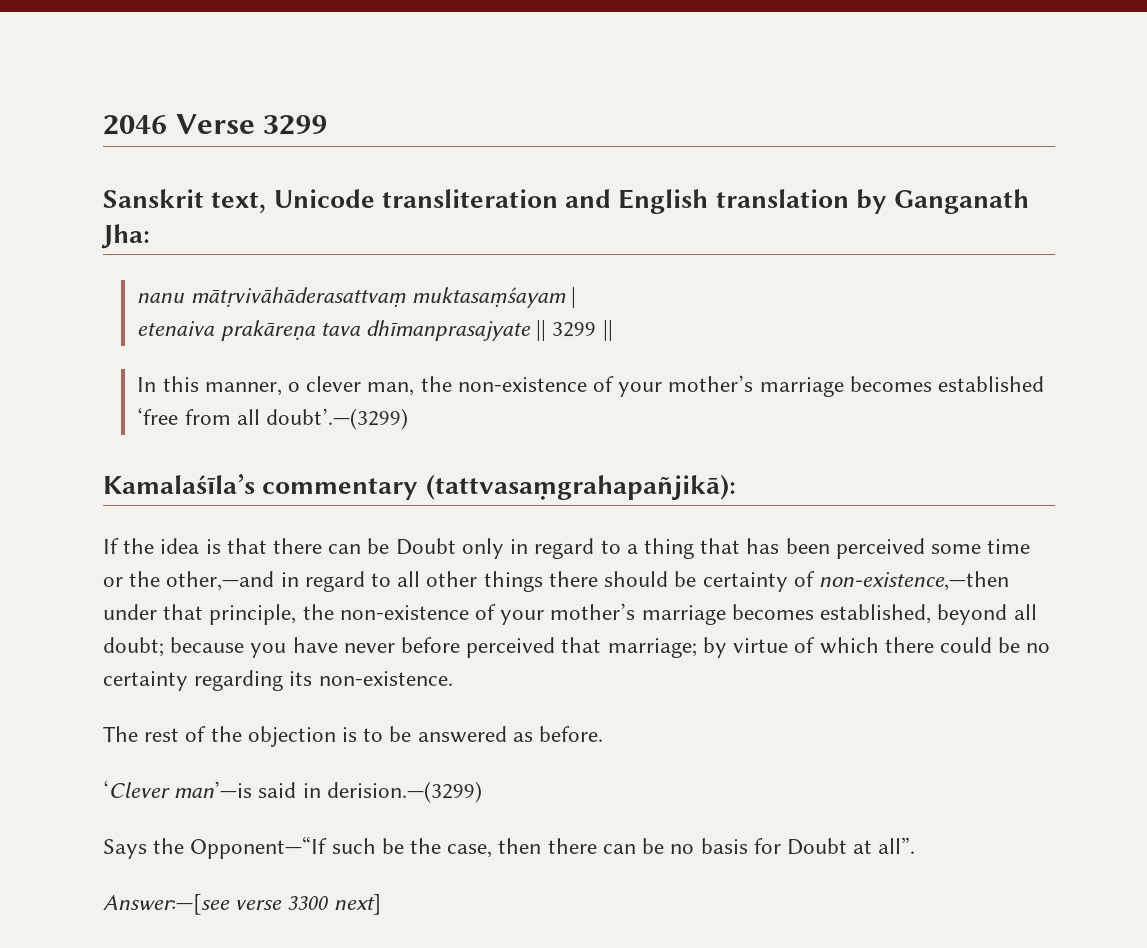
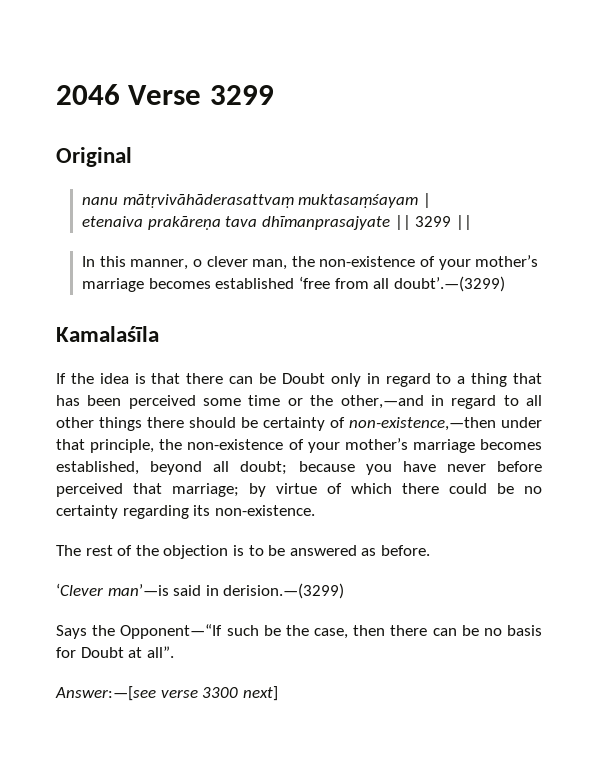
- Sanskrit text, Unicode transliteration and English translation by Ganganath Jha:
+ Original
- Kamalaśīla’s commentary (tattvasaṃgrahapañjikā):
+ Kamalaśīla

